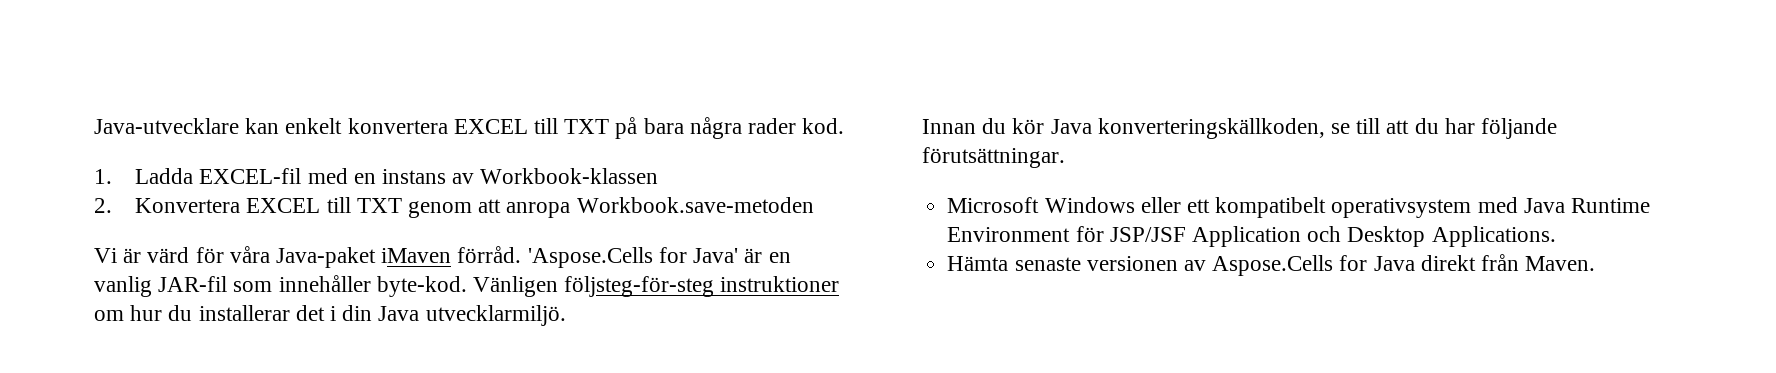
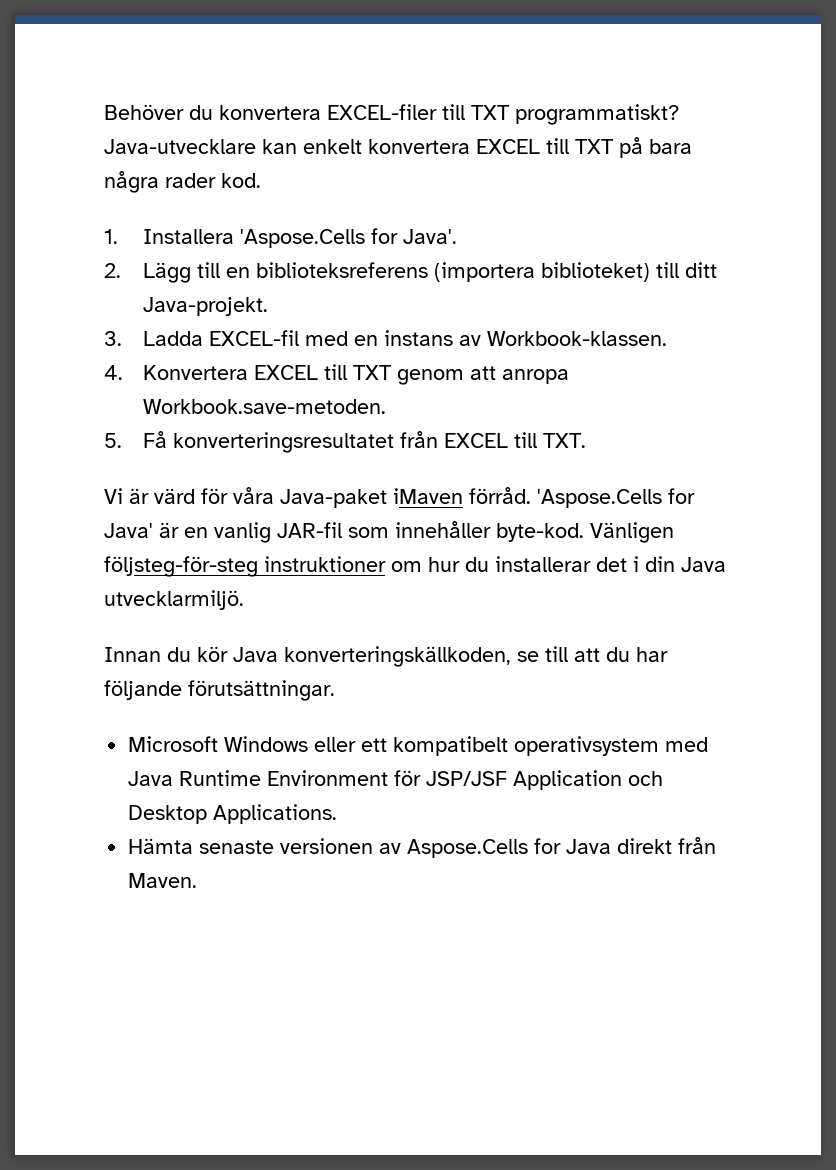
+ Behöver du konvertera EXCEL-filer till TXT programmatiskt?
- 1. Ladda EXCEL-fil med en instans av Workbook-klassen
- 2. Konvertera EXCEL till TXT genom att anropa Workbook.save-metoden
+ 1. Installera 'Aspose.Cells for Java'.
+ 2. Lägg till en biblioteksreferens (importera biblioteket) till ditt Java-projekt.
+ 3. Ladda EXCEL-fil med en instans av Workbook-klassen.
+ 4. Konvertera EXCEL till TXT genom att anropa Workbook.save-metoden.
+ 5. Få konverteringsresultatet från EXCEL till TXT.

